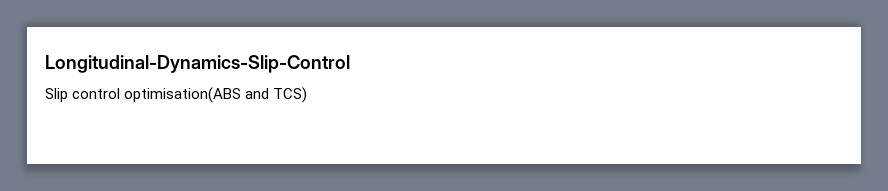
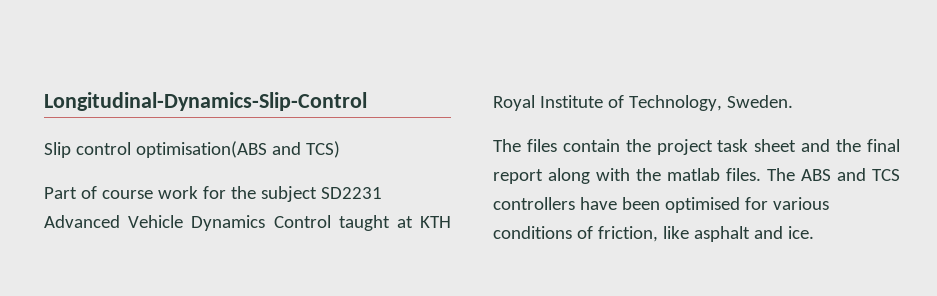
+ Part of course work for the subject SD2231 Advanced Vehicle Dynamics Control taught at KTH Royal Institute of Technology, Sweden.
+ The files contain the project task sheet and the final report along with the matlab files. The ABS and TCS controllers have been optimised for various conditions of friction, like asphalt and ice.

